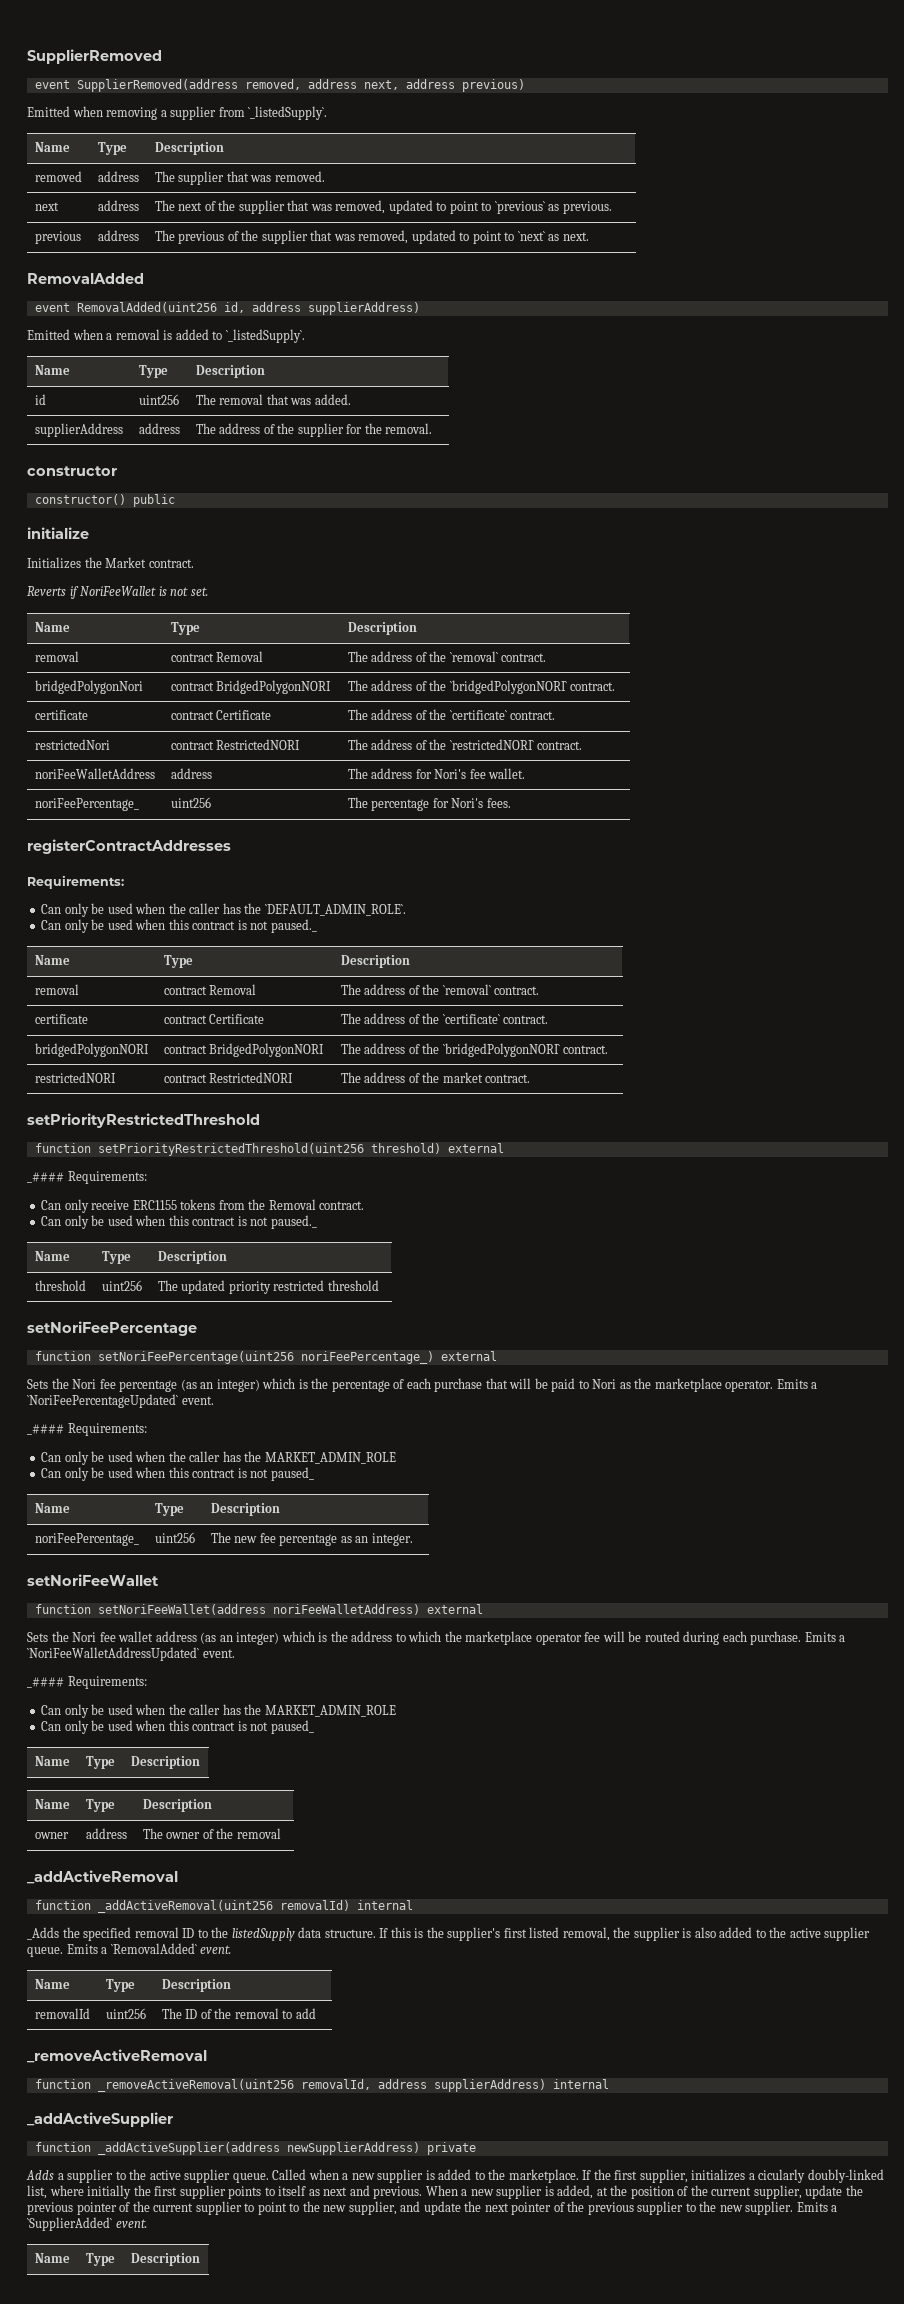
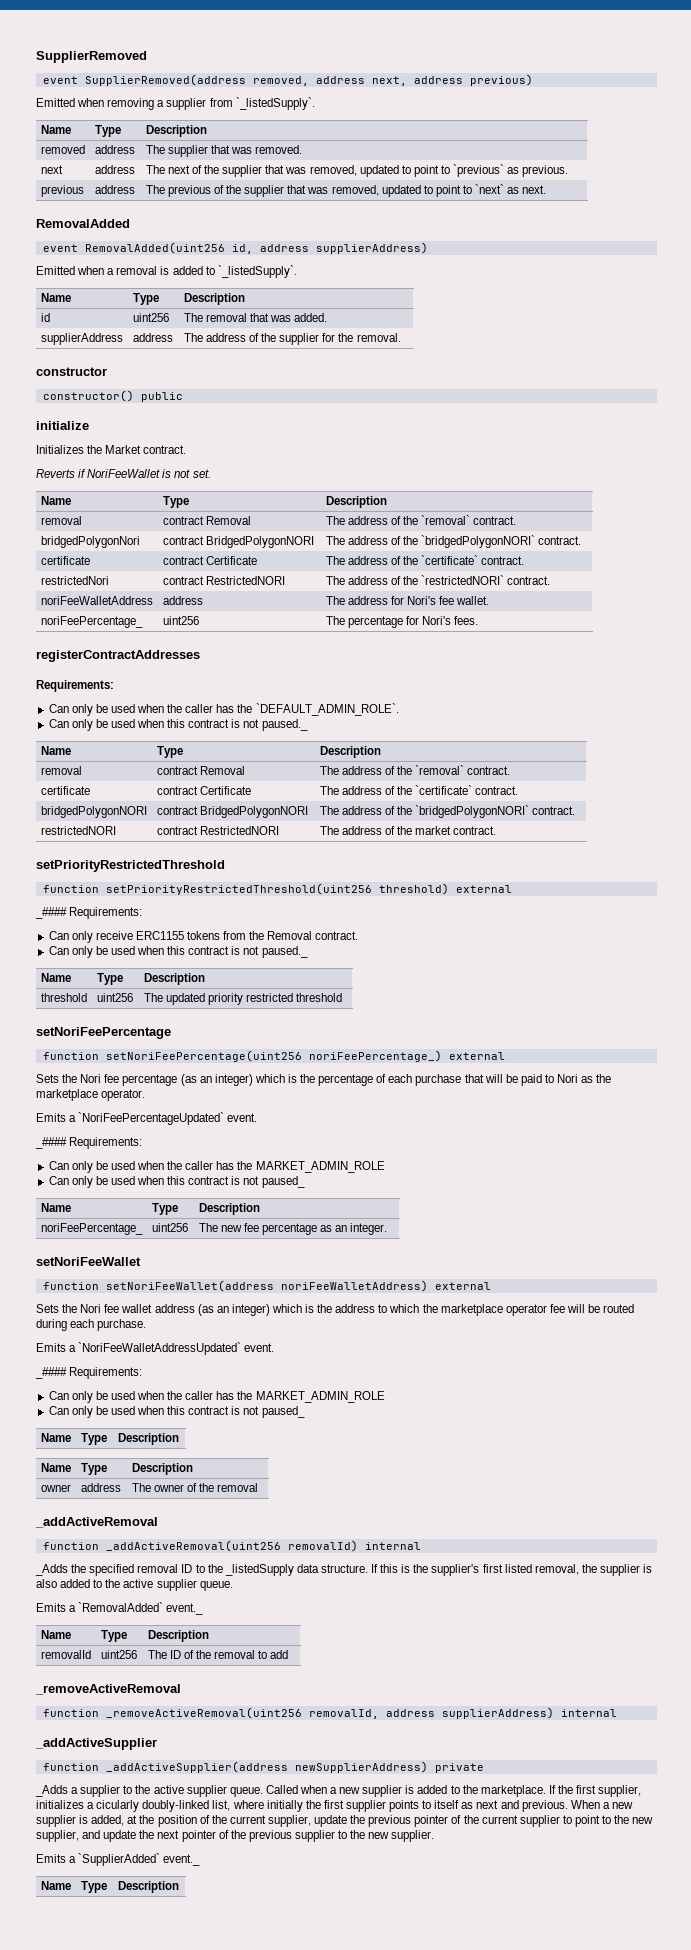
- Sets the Nori fee percentage (as an integer) which is the percentage of each purchase that will be paid to Nori as the marketplace operator. Emits a `NoriFeePercentageUpdated` event.
+ Sets the Nori fee percentage (as an integer) which is the percentage of each purchase that will be paid to Nori as the marketplace operator.
+ Emits a `NoriFeePercentageUpdated` event.
- Sets the Nori fee wallet address (as an integer) which is the address to which the marketplace operator fee will be routed during each purchase. Emits a `NoriFeeWalletAddressUpdated` event.
+ Sets the Nori fee wallet address (as an integer) which is the address to which the marketplace operator fee will be routed during each purchase.
+ Emits a `NoriFeeWalletAddressUpdated` event.
- _Adds the specified removal ID to the listedSupply data structure.
+ _Adds the specified removal ID to the _listedSupply data structure.
- If this is the supplier's first listed removal, the supplier is also added to the active supplier queue. Emits a `RemovalAdded` event.
+ If this is the supplier's first listed removal, the supplier is also added to the active supplier queue.
+ Emits a `RemovalAdded` event._
- Adds a supplier to the active supplier queue.
+ _Adds a supplier to the active supplier queue.
- When a new supplier is added, at the position of the current supplier, update the previous pointer of the current supplier to point to the new supplier, and update the next pointer of the previous supplier to the new supplier. Emits a `SupplierAdded` event.
+ When a new supplier is added, at the position of the current supplier, update the previous pointer of the current supplier to point to the new supplier, and update the next pointer of the previous supplier to the new supplier.
+ Emits a `SupplierAdded` event._

